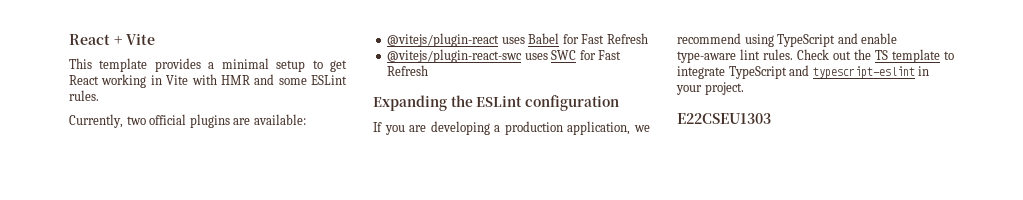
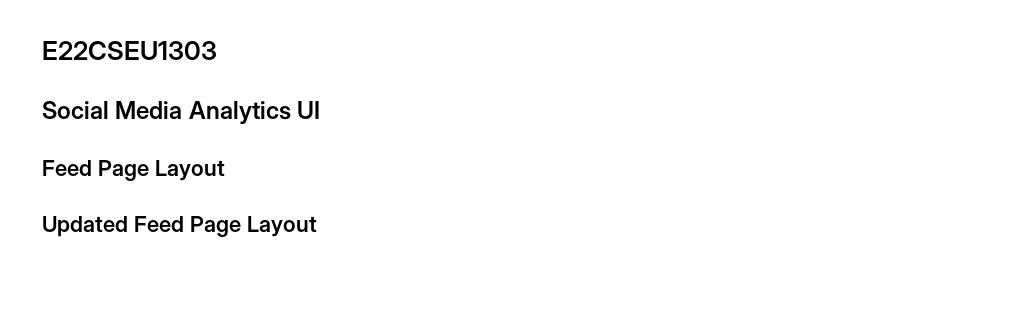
- React + Vite
- This template provides a minimal setup to get React working in Vite with HMR and some ESLint rules.
- Currently, two official plugins are available:
- @vitejs/plugin-react uses Babel for Fast Refresh
- @vitejs/plugin-react-swc uses SWC for Fast Refresh
- Expanding the ESLint configuration
- If you are developing a production application, we recommend using TypeScript and enable type-aware lint rules. Check out the TS template to integrate TypeScript and typescript-eslint in your project.
  E22CSEU1303
+ Social Media Analytics UI
+ Feed Page Layout
+ Updated Feed Page Layout

